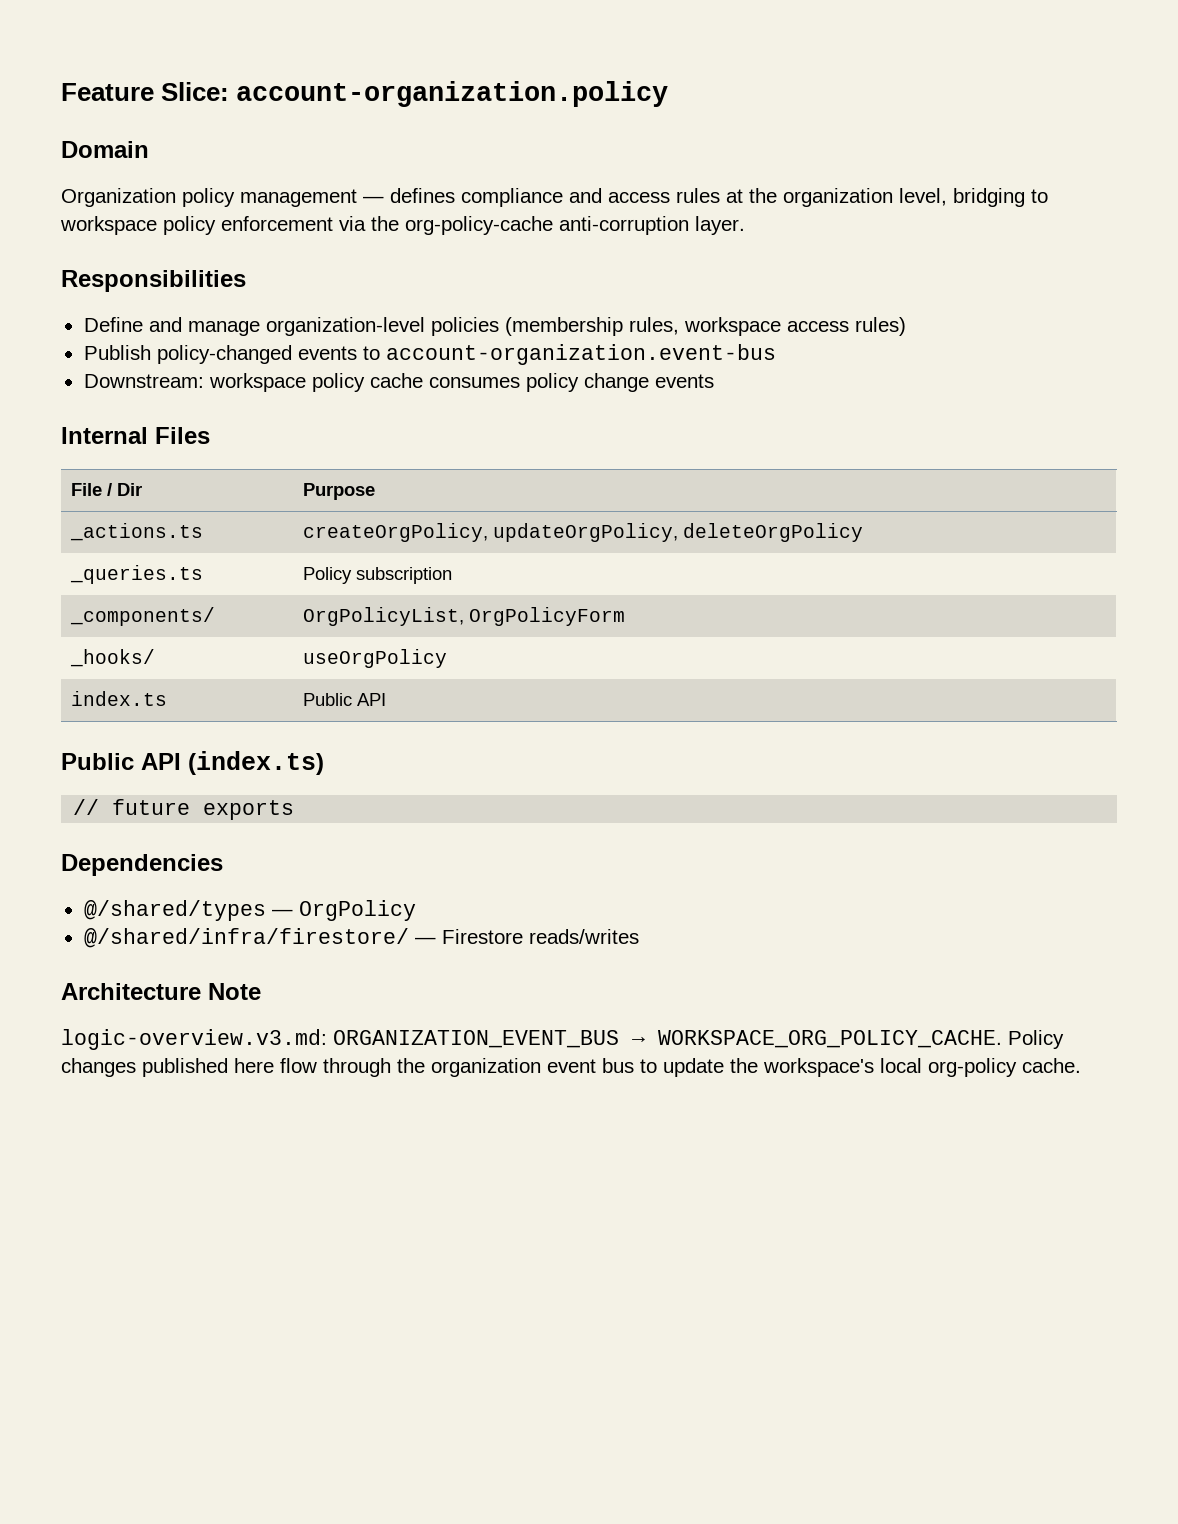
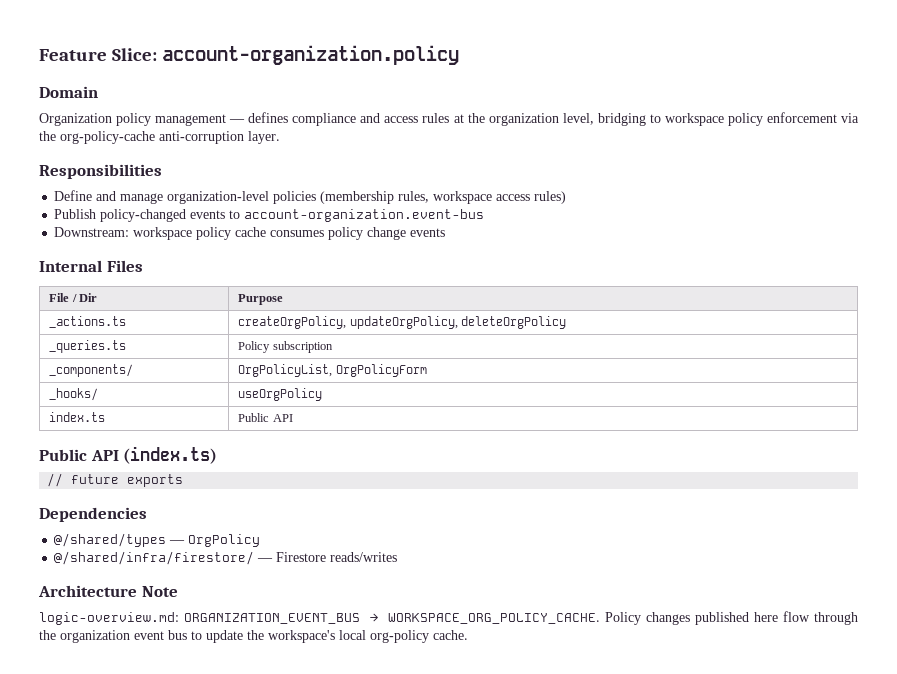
- logic-overview.v3.md: ORGANIZATION_EVENT_BUS → WORKSPACE_ORG_POLICY_CACHE.
+ logic-overview.md: ORGANIZATION_EVENT_BUS → WORKSPACE_ORG_POLICY_CACHE.

